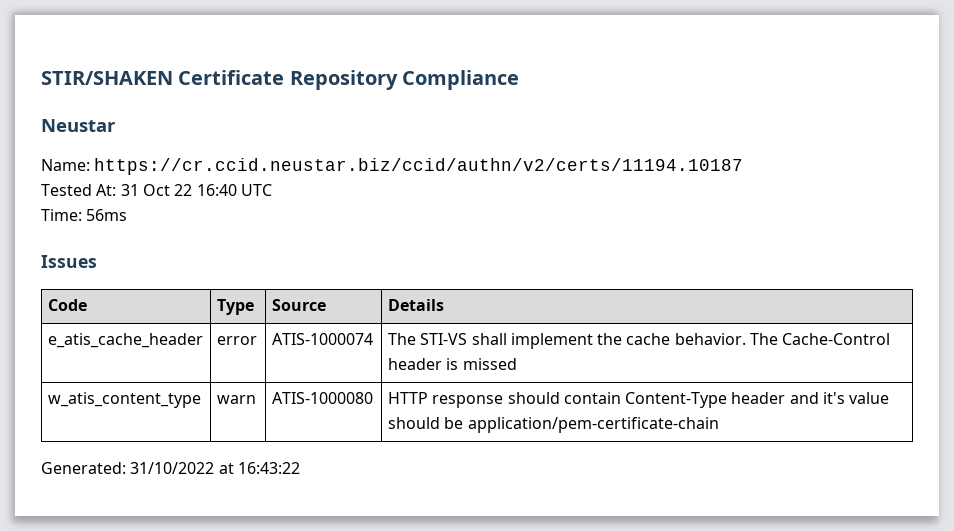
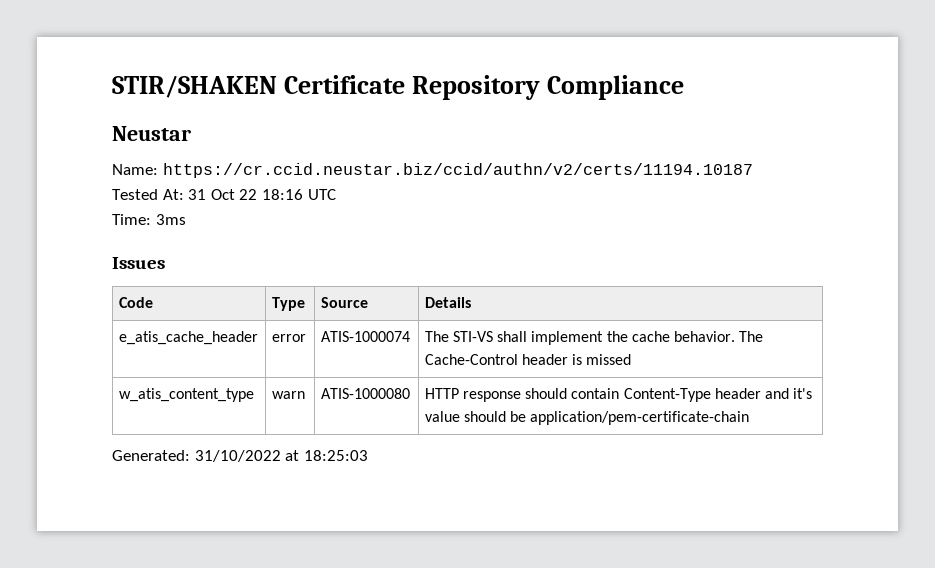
- Tested At: 31 Oct 22 16:40 UTC
+ Tested At: 31 Oct 22 18:16 UTC
- Time: 56ms
+ Time: 3ms
- Generated: 31/10/2022 at 16:43:22
+ Generated: 31/10/2022 at 18:25:03

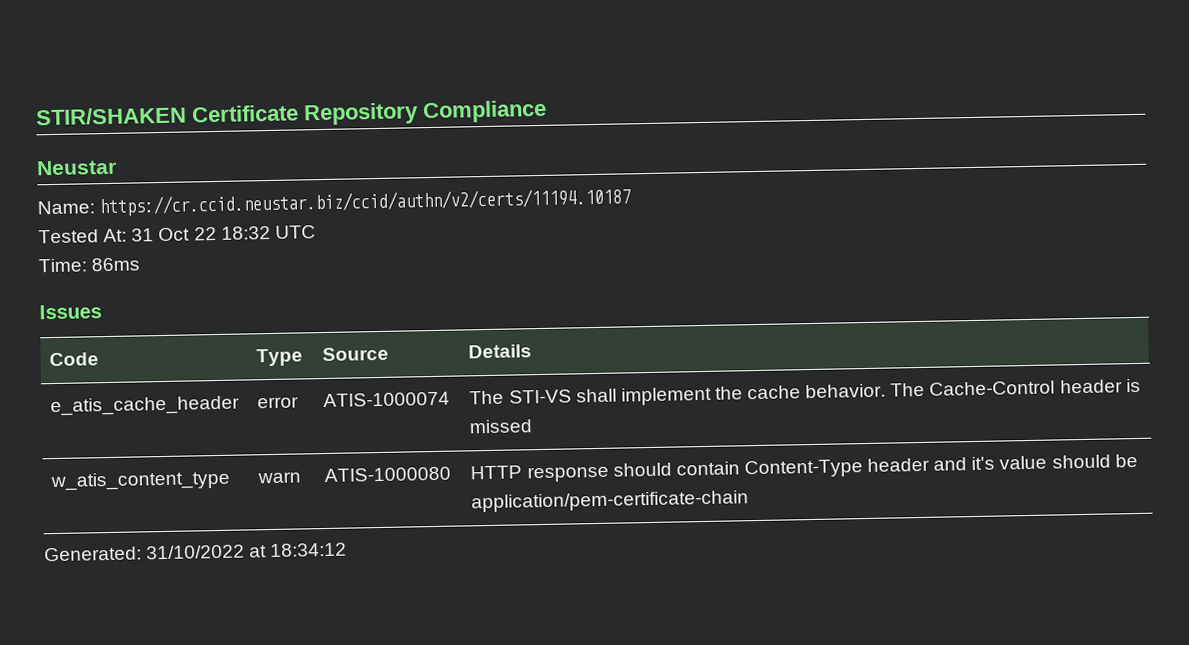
- Tested At: 31 Oct 22 18:16 UTC
+ Tested At: 31 Oct 22 18:32 UTC
- Time: 3ms
+ Time: 86ms
- Generated: 31/10/2022 at 18:25:03
+ Generated: 31/10/2022 at 18:34:12

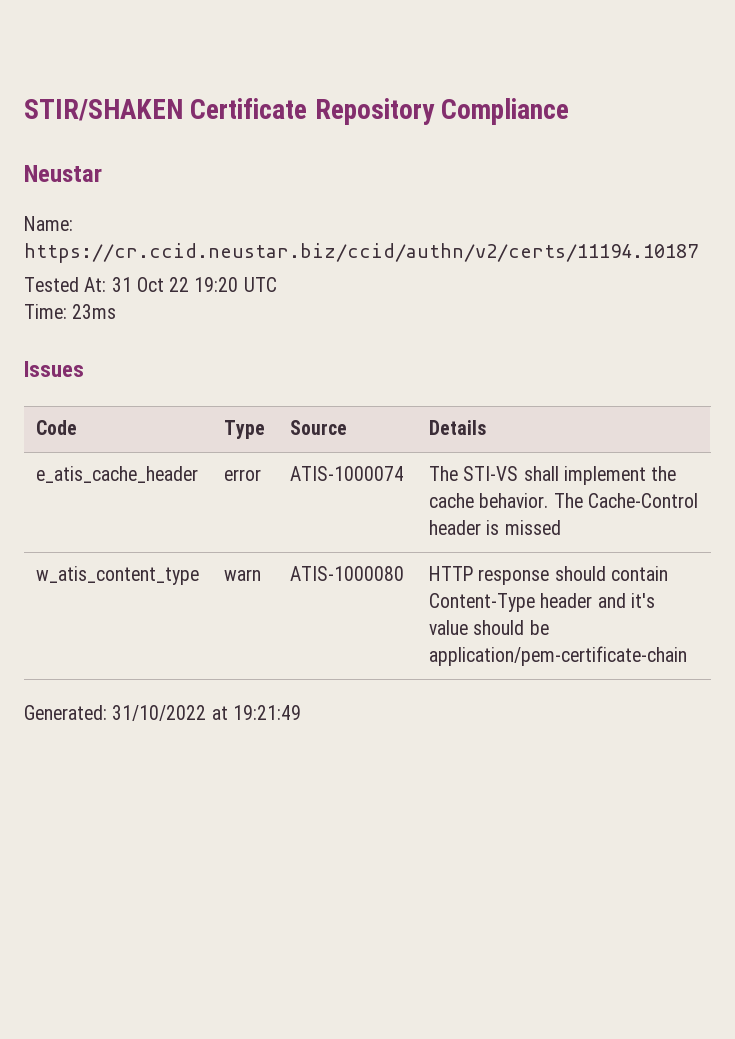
- Tested At: 31 Oct 22 18:32 UTC
+ Tested At: 31 Oct 22 19:20 UTC
- Time: 86ms
+ Time: 23ms
- Generated: 31/10/2022 at 18:34:12
+ Generated: 31/10/2022 at 19:21:49

